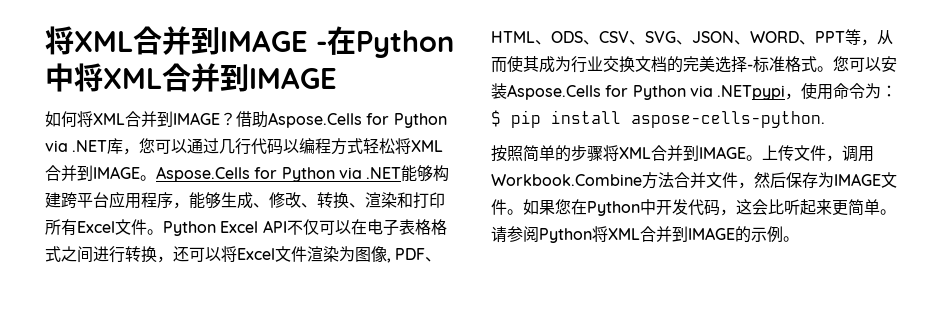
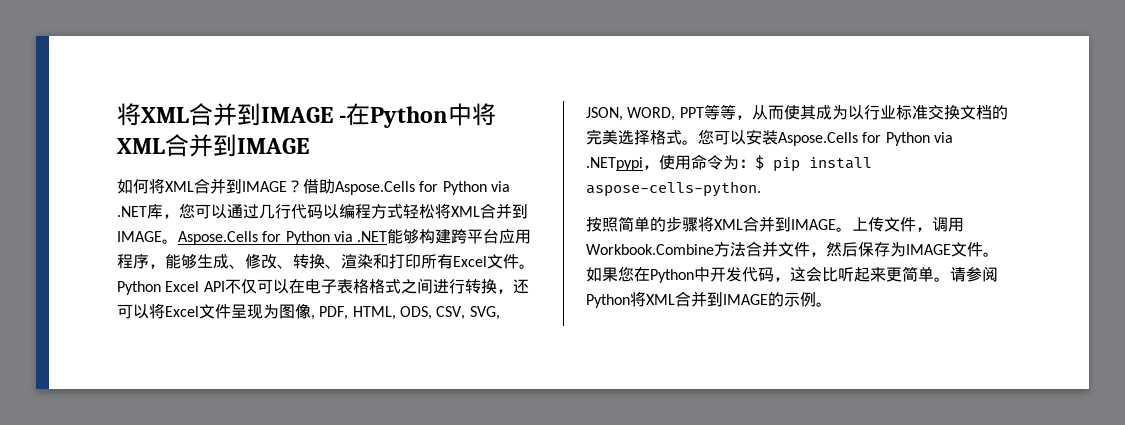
- Python Excel API不仅可以在电子表格格式之间进行转换，还可以将Excel文件渲染为图像, PDF、HTML、ODS、CSV、SVG、JSON、WORD、PPT等，从而使其成为行业交换文档的完美选择-标准格式。
+ Python Excel API不仅可以在电子表格格式之间进行转换，还可以将Excel文件呈现为图像, PDF, HTML, ODS, CSV, SVG, JSON, WORD, PPT等等，从而使其成为以行业标准交换文档的完美选择格式。

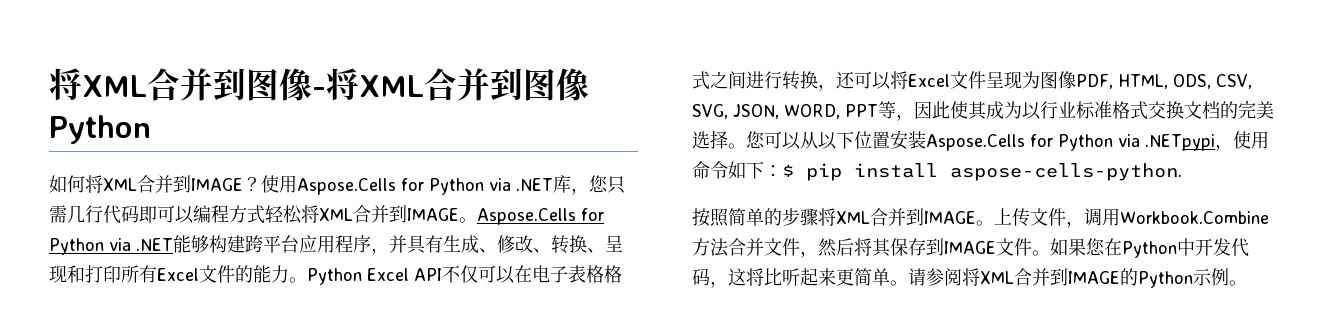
- 将XML合并到IMAGE -在Python中将XML合并到IMAGE
+ 将XML合并到图像-将XML合并到图像Python
- 借助Aspose.Cells for Python via .NET库，您可以通过几行代码以编程方式轻松将XML合并到IMAGE。
+ 使用Aspose.Cells for Python via .NET库，您只需几行代码即可以编程方式轻松将XML合并到IMAGE。
- Aspose.Cells for Python via .NET能够构建跨平台应用程序，能够生成、修改、转换、渲染和打印所有Excel文件。
+ Aspose.Cells for Python via .NET能够构建跨平台应用程序，并具有生成、修改、转换、呈现和打印所有Excel文件的能力。
- Python Excel API不仅可以在电子表格格式之间进行转换，还可以将Excel文件呈现为图像, PDF, HTML, ODS, CSV, SVG, JSON, WORD, PPT等等，从而使其成为以行业标准交换文档的完美选择格式。
+ Python Excel API不仅可以在电子表格格式之间进行转换，还可以将Excel文件呈现为图像PDF, HTML, ODS, CSV, SVG, JSON, WORD, PPT等，因此使其成为以行业标准格式交换文档的完美选择。
- 您可以安装Aspose.Cells for Python via .NETpypi，使用命令为：$ pip install aspose-cells-python.
+ 您可以从以下位置安装Aspose.Cells for Python via .NETpypi，使用命令如下：$ pip install aspose-cells-python.
- 上传文件，调用Workbook.Combine方法合并文件，然后保存为IMAGE文件。
+ 上传文件，调用Workbook.Combine方法合并文件，然后将其保存到IMAGE文件。
- 如果您在Python中开发代码，这会比听起来更简单。
+ 如果您在Python中开发代码，这将比听起来更简单。
- 请参阅Python将XML合并到IMAGE的示例。
+ 请参阅将XML合并到IMAGE的Python示例。

